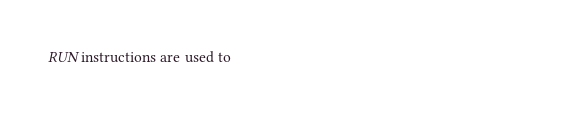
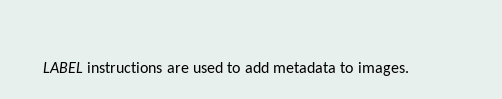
- RUN instructions are used to
+ LABEL instructions are used to add metadata to images.

